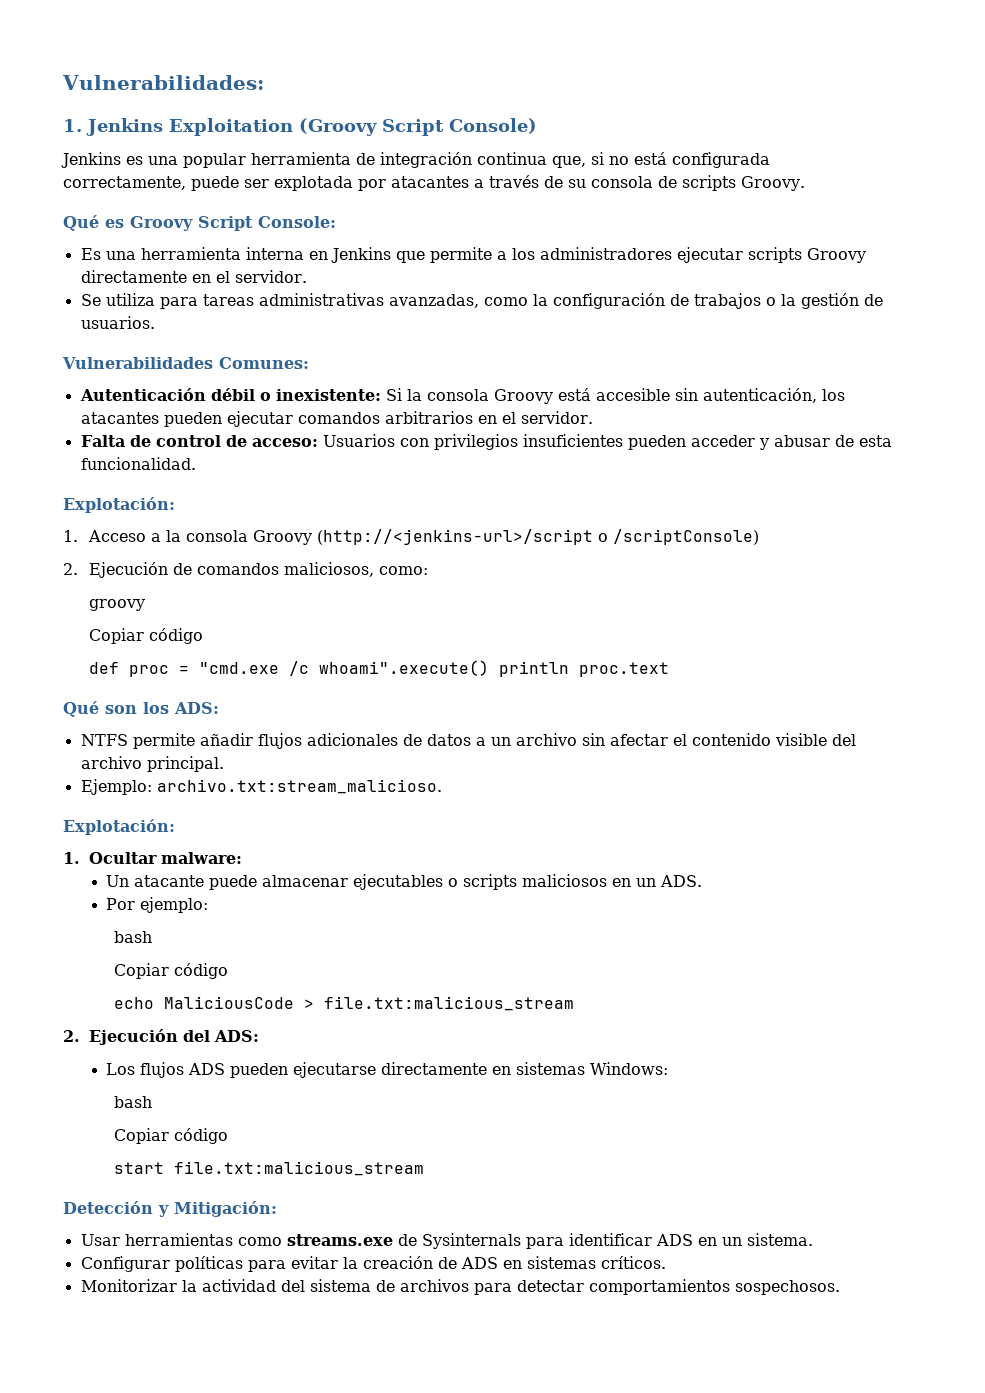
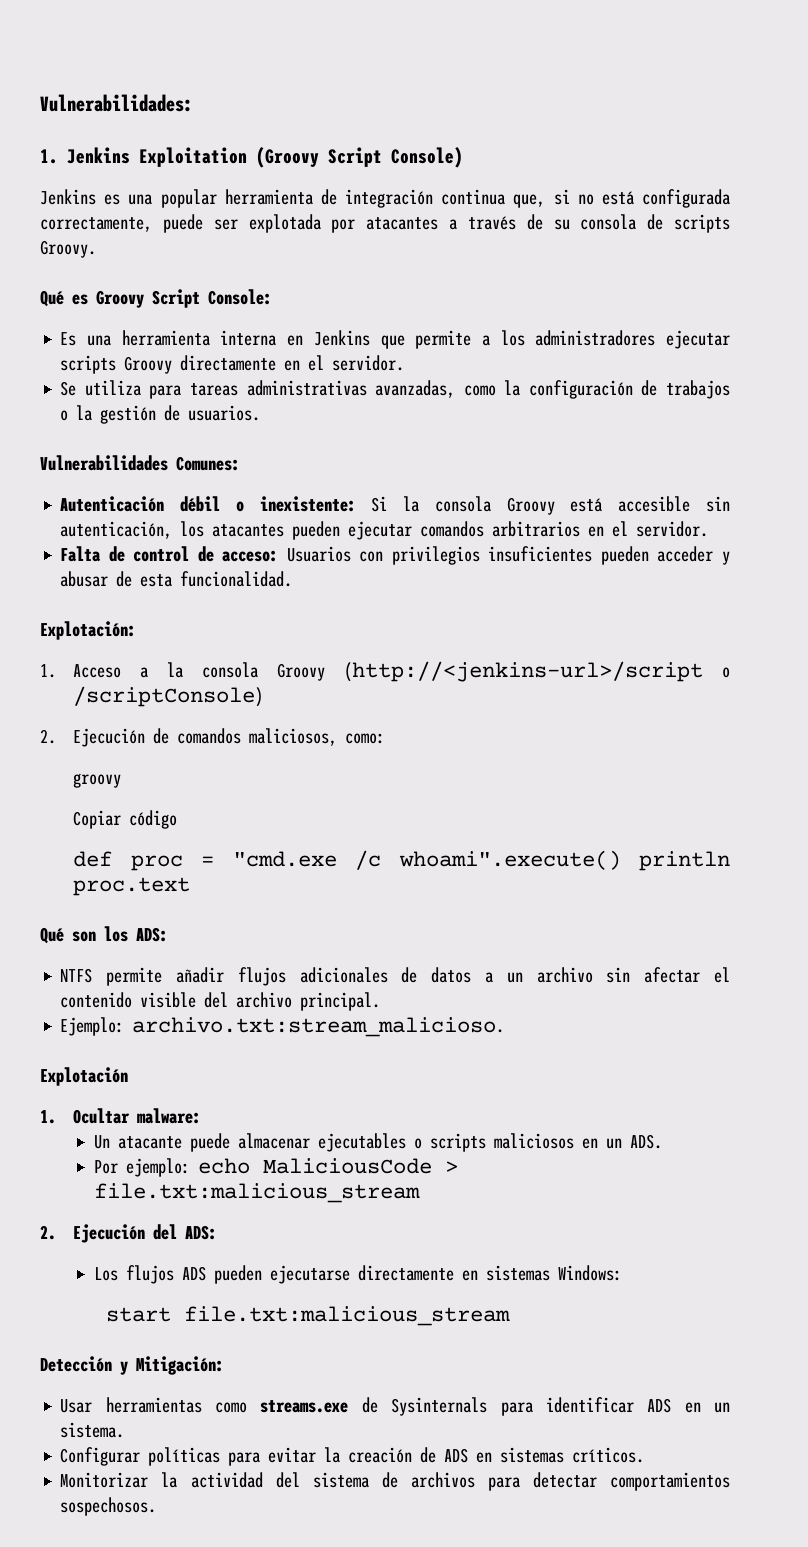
  Ejemplo: archivo.txt:stream_malicioso.
- Explotación:
+ Explotación
- Por ejemplo:
- bash
- Copiar código
- echo MaliciousCode > file.txt:malicious_stream
+ Por ejemplo: echo MaliciousCode > file.txt:malicious_stream
  Los flujos ADS pueden ejecutarse directamente en sistemas Windows:
- bash
- Copiar código

